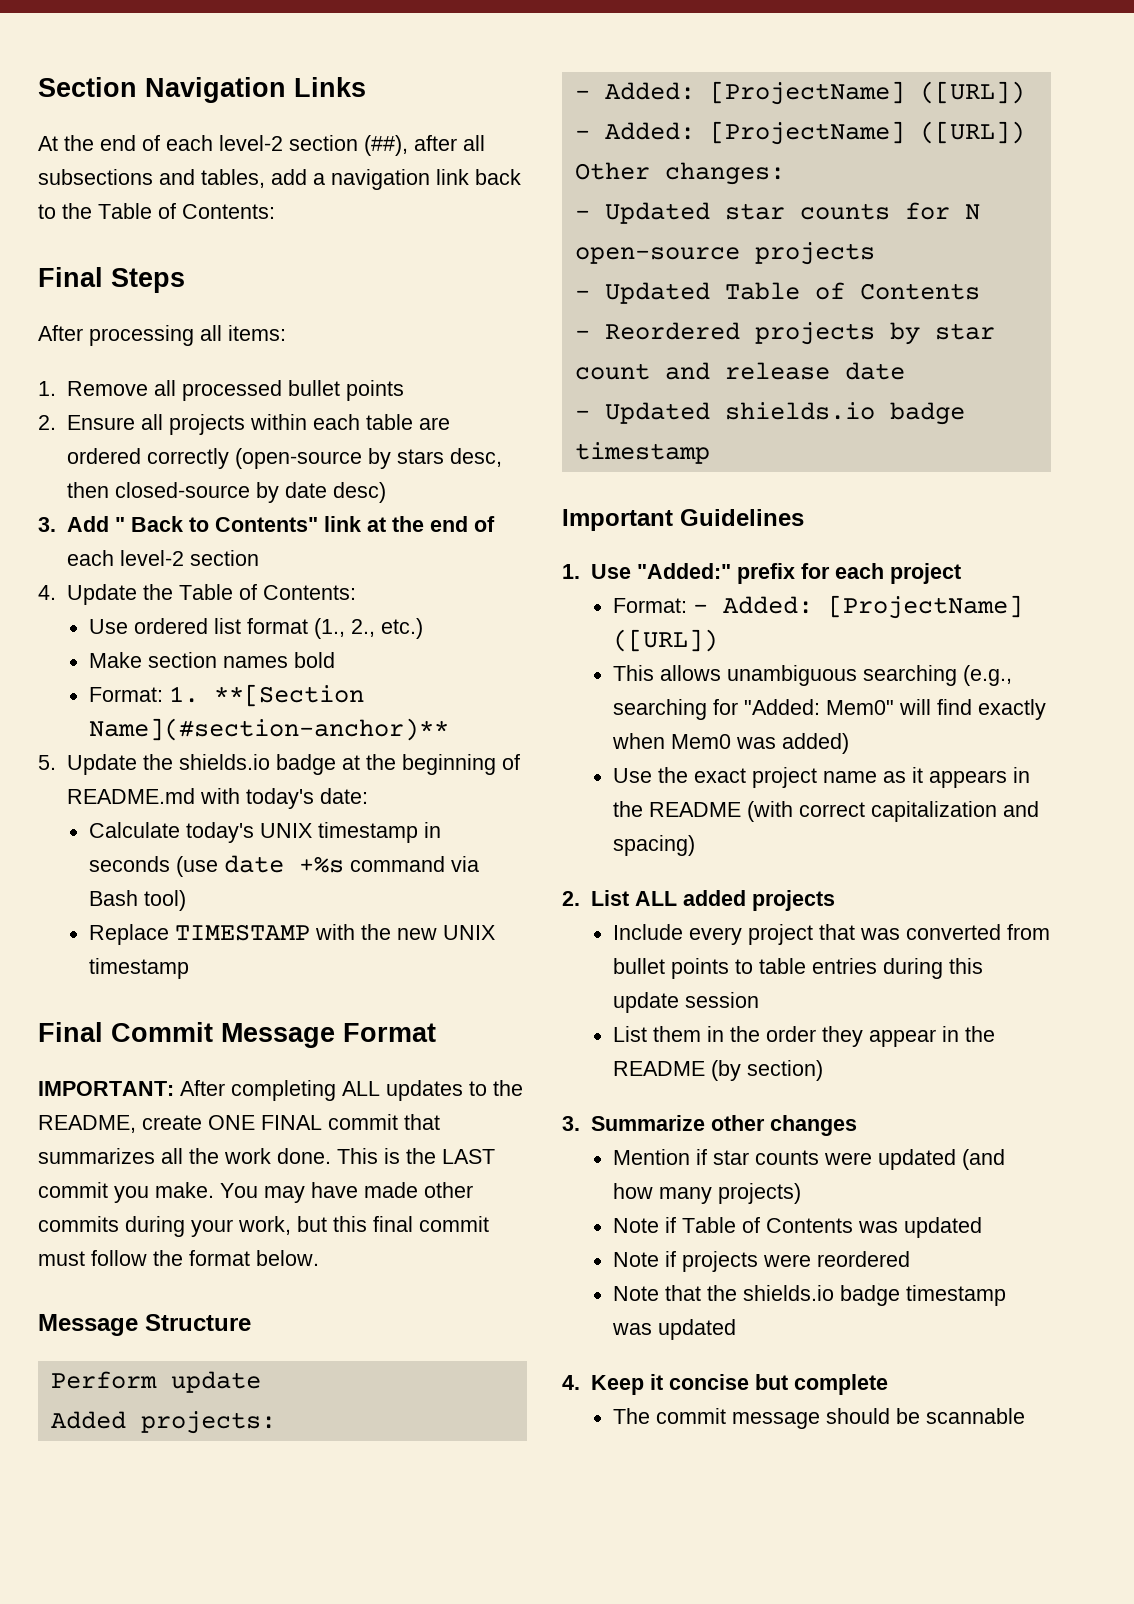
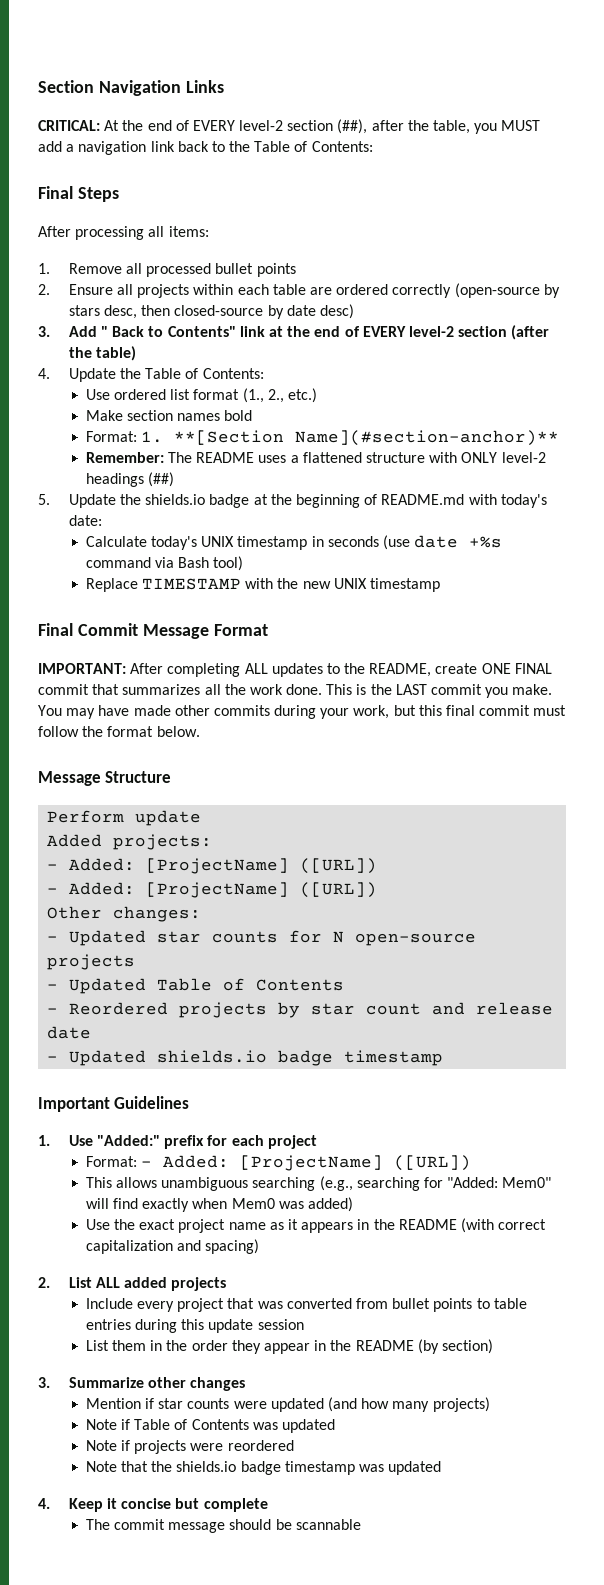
- At the end of each level-2 section (##), after all subsections and tables, add a navigation link back to the Table of Contents:
+ CRITICAL: At the end of EVERY level-2 section (##), after the table, you MUST add a navigation link back to the Table of Contents:
- 3. Add " Back to Contents" link at the end of each level-2 section
+ 3. Add " Back to Contents" link at the end of EVERY level-2 section (after the table)
+ Remember: The README uses a flattened structure with ONLY level-2 headings (##)

